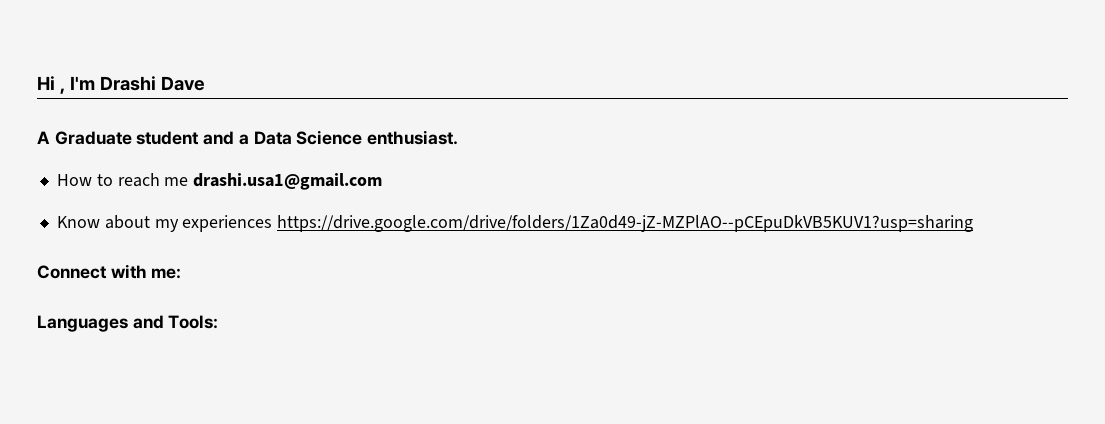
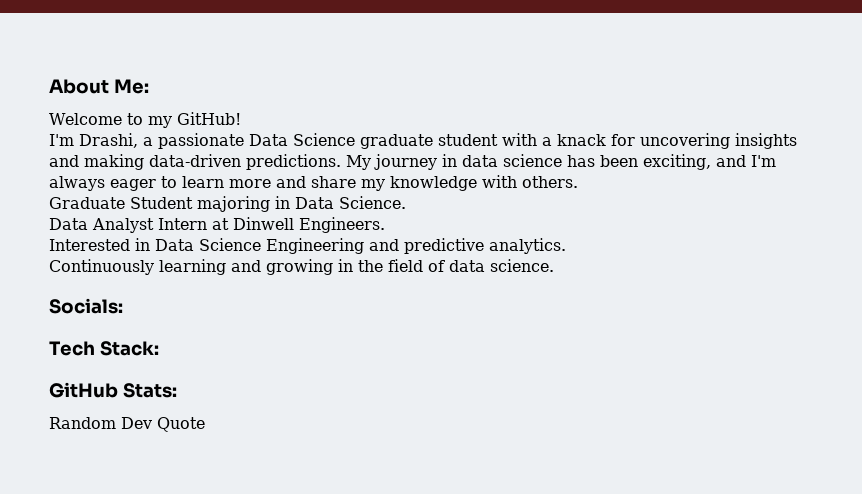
- Hi , I'm Drashi Dave
- A Graduate student and a Data Science enthusiast.
- How to reach me drashi.usa1@gmail.com
- Know about my experiences https://drive.google.com/drive/folders/1Za0d49-jZ-MZPlAO--pCEpuDkVB5KUV1?usp=sharing
- Connect with me:
- Languages and Tools:
+ About Me:
+ Welcome to my GitHub!
+ I'm Drashi, a passionate Data Science graduate student with a knack for uncovering insights and making data-driven predictions. My journey in data science has been exciting, and I'm always eager to learn more and share my knowledge with others.
+ Graduate Student majoring in Data Science.
+ Data Analyst Intern at Dinwell Engineers.
+ Interested in Data Science Engineering and predictive analytics.
+ Continuously learning and growing in the field of data science.
+ Socials:
+ Tech Stack:
+ GitHub Stats:
+ Random Dev Quote

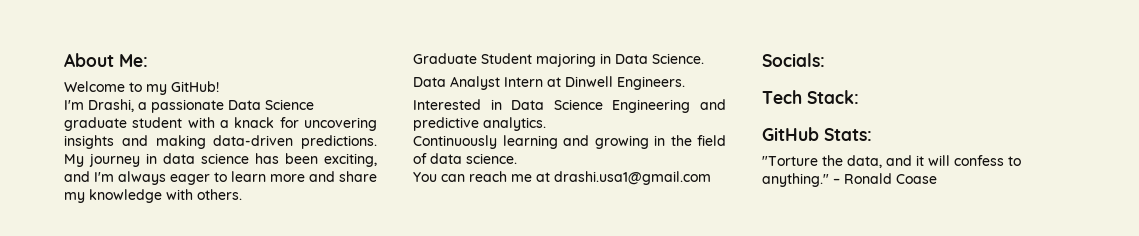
+ You can reach me at drashi.usa1@gmail.com
- Random Dev Quote
+ "Torture the data, and it will confess to anything." – Ronald Coase

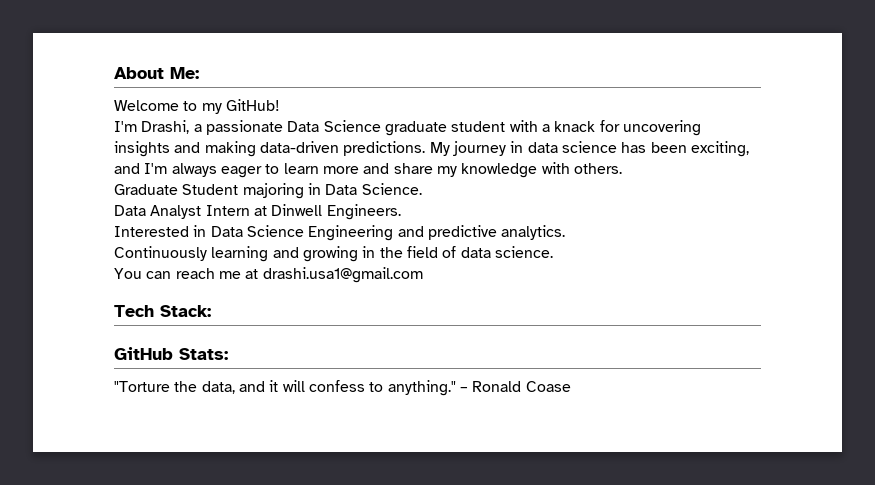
- Socials:

